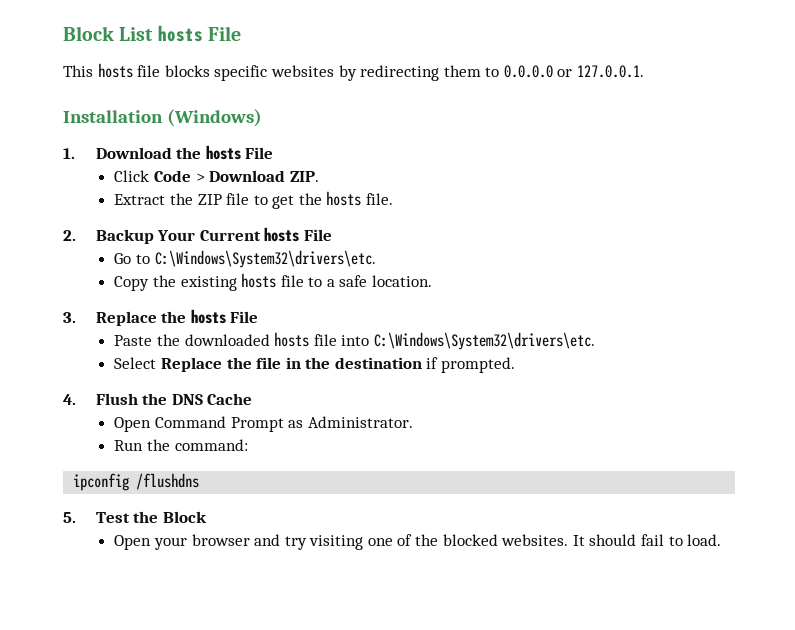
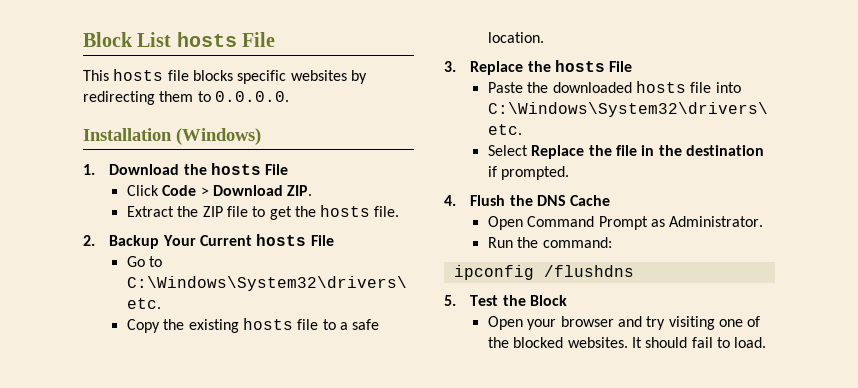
- This hosts file blocks specific websites by redirecting them to 0.0.0.0 or 127.0.0.1.
+ This hosts file blocks specific websites by redirecting them to 0.0.0.0.

